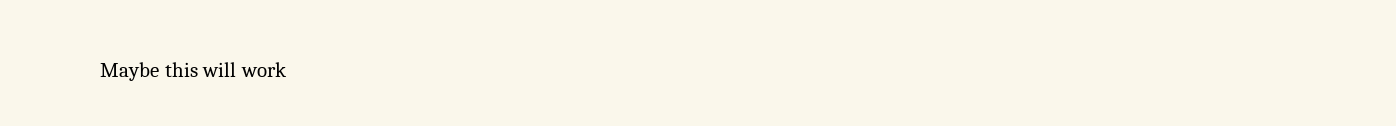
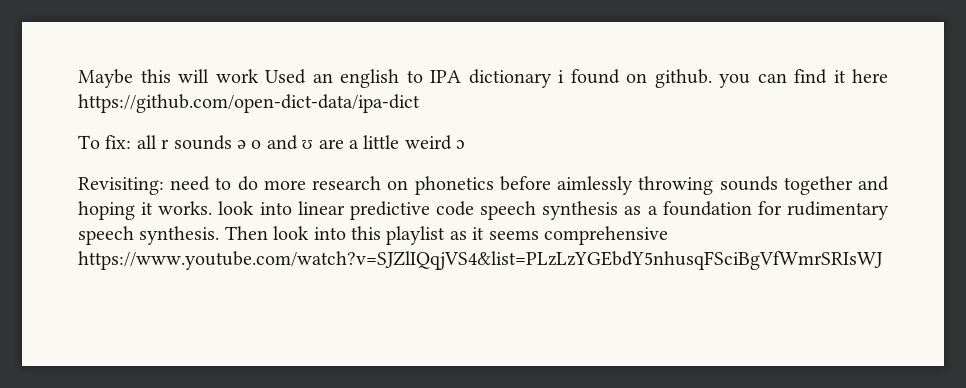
- Maybe this will work
+ Maybe this will work Used an english to IPA dictionary i found on github. you can find it here https://github.com/open-dict-data/ipa-dict
+ To fix: all r sounds ə o and ʊ are a little weird ɔ
+ Revisiting: need to do more research on phonetics before aimlessly throwing sounds together and hoping it works. look into linear predictive code speech synthesis as a foundation for rudimentary speech synthesis. Then look into this playlist as it seems comprehensive https://www.youtube.com/watch?v=SJZlIQqjVS4&list=PLzLzYGEbdY5nhusqFSciBgVfWmrSRIsWJ

